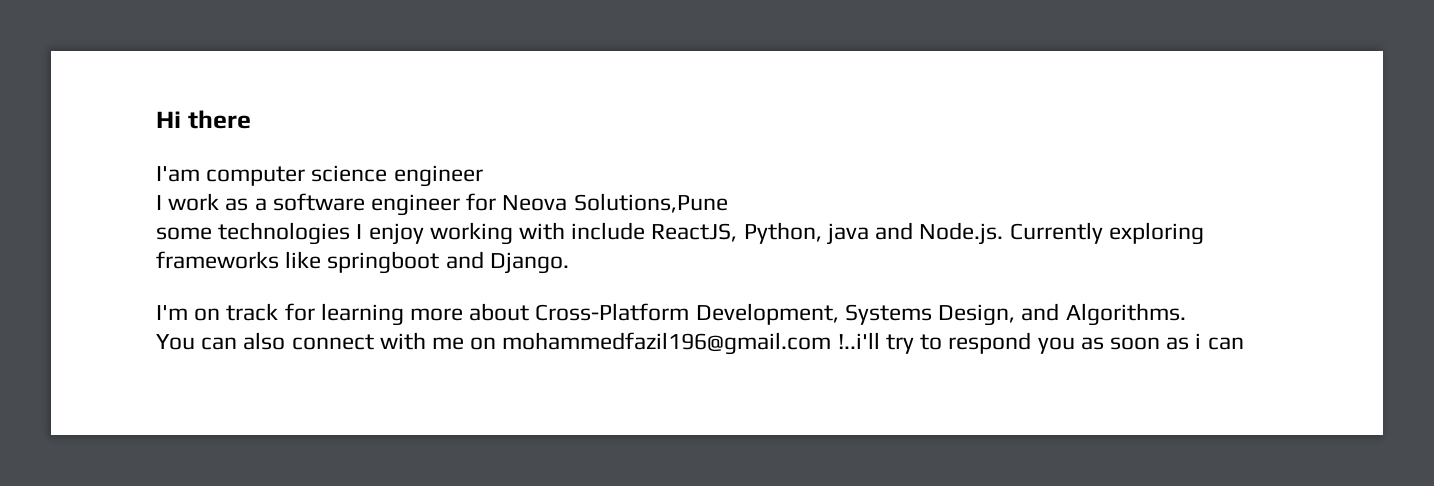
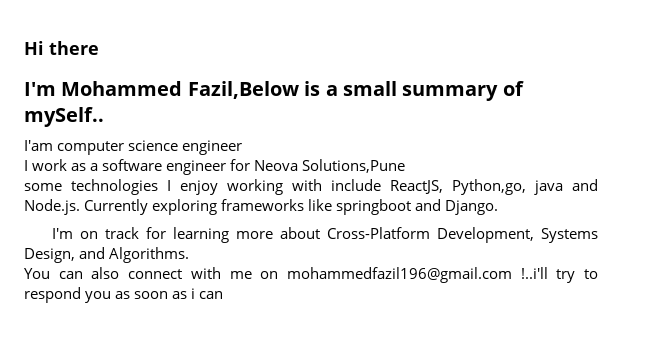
+ I'm Mohammed Fazil,Below is a small summary of mySelf..
- some technologies I enjoy working with include ReactJS, Python, java and Node.js. Currently exploring frameworks like springboot and Django.
+ some technologies I enjoy working with include ReactJS, Python,go, java and Node.js. Currently exploring frameworks like springboot and Django.

